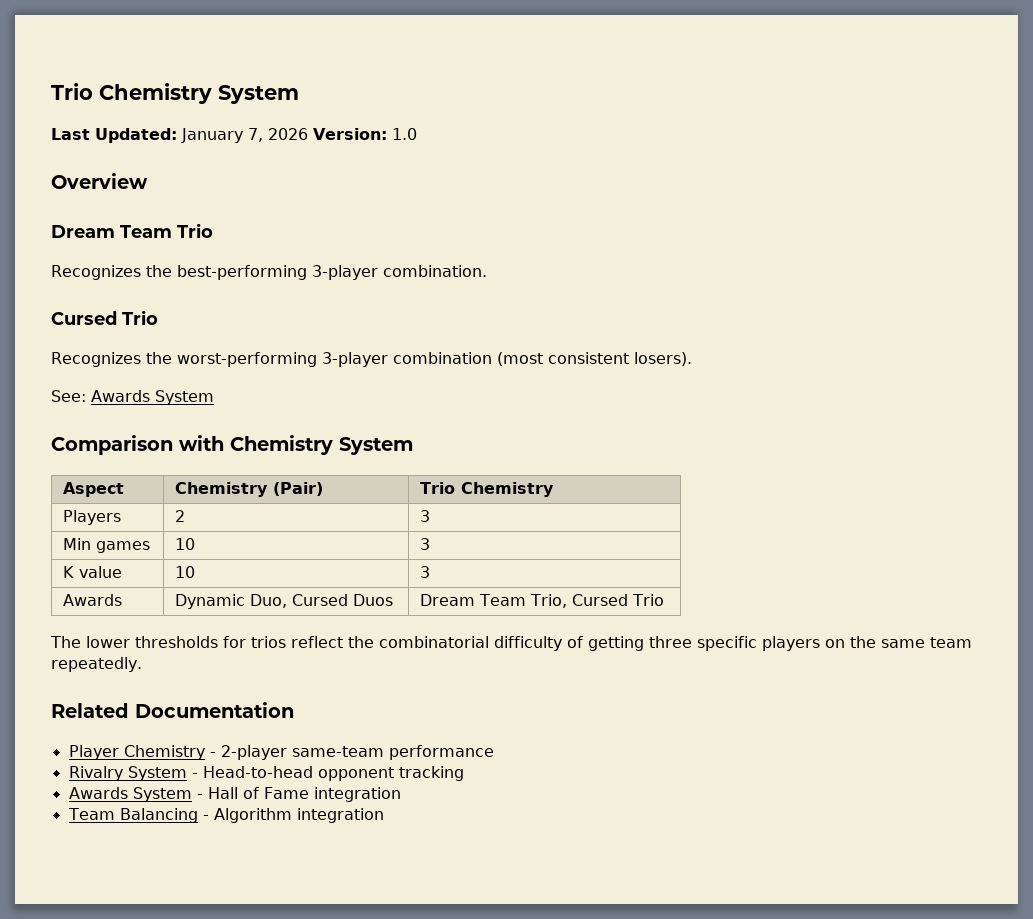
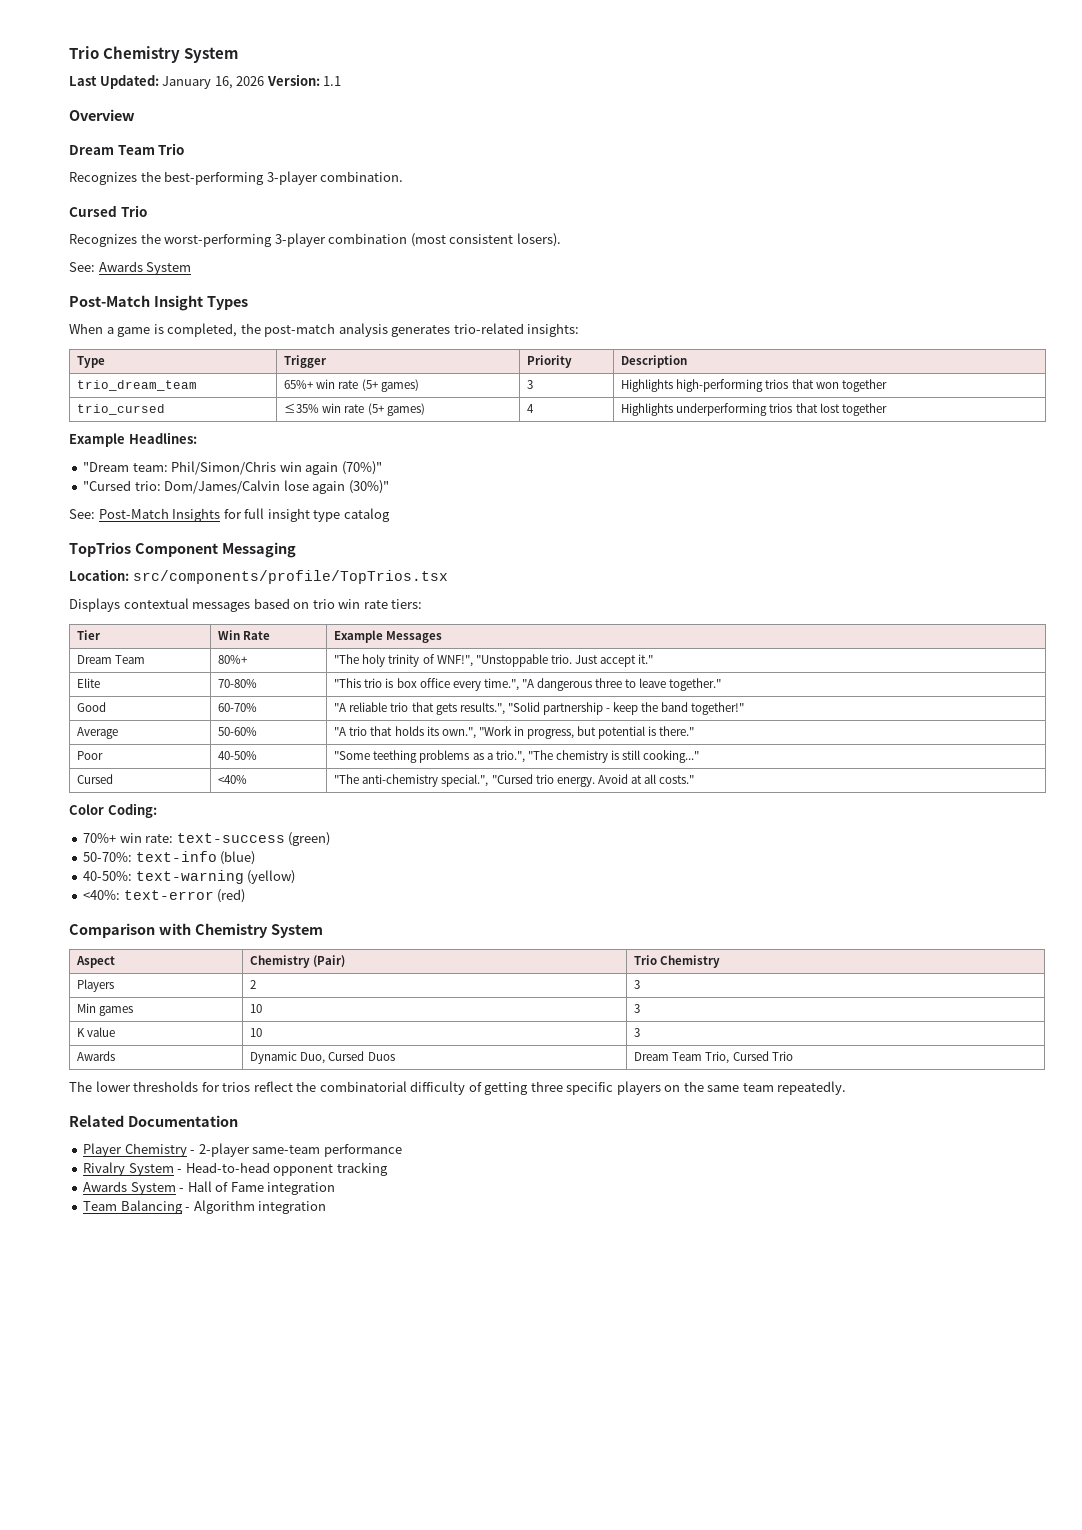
- Last Updated: January 7, 2026 Version: 1.0
+ Last Updated: January 16, 2026 Version: 1.1
+ Post-Match Insight Types
+ When a game is completed, the post-match analysis generates trio-related insights:
+ Type | Trigger | Priority | Description
+ trio_dream_team | 65%+ win rate (5+ games) | 3 | Highlights high-performing trios that won together
+ trio_cursed | ≤35% win rate (5+ games) | 4 | Highlights underperforming trios that lost together
+ Example Headlines:
+ "Dream team: Phil/Simon/Chris win again (70%)"
+ "Cursed trio: Dom/James/Calvin lose again (30%)"
+ See: Post-Match Insights for full insight type catalog
+ TopTrios Component Messaging
+ Location: src/components/profile/TopTrios.tsx
+ Displays contextual messages based on trio win rate tiers:
+ Tier | Win Rate | Example Messages
+ Dream Team | 80%+ | "The holy trinity of WNF!", "Unstoppable trio. Just accept it."
+ Elite | 70-80% | "This trio is box office every time.", "A dangerous three to leave together."
+ Good | 60-70% | "A reliable trio that gets results.", "Solid partnership - keep the band together!"
+ Average | 50-60% | "A trio that holds its own.", "Work in progress, but potential is there."
+ Poor | 40-50% | "Some teething problems as a trio.", "The chemistry is still cooking..."
+ Cursed | <40% | "The anti-chemistry special.", "Cursed trio energy. Avoid at all costs."
+ Color Coding:
+ 70%+ win rate: text-success (green)
+ 50-70%: text-info (blue)
+ 40-50%: text-warning (yellow)
+ <40%: text-error (red)

